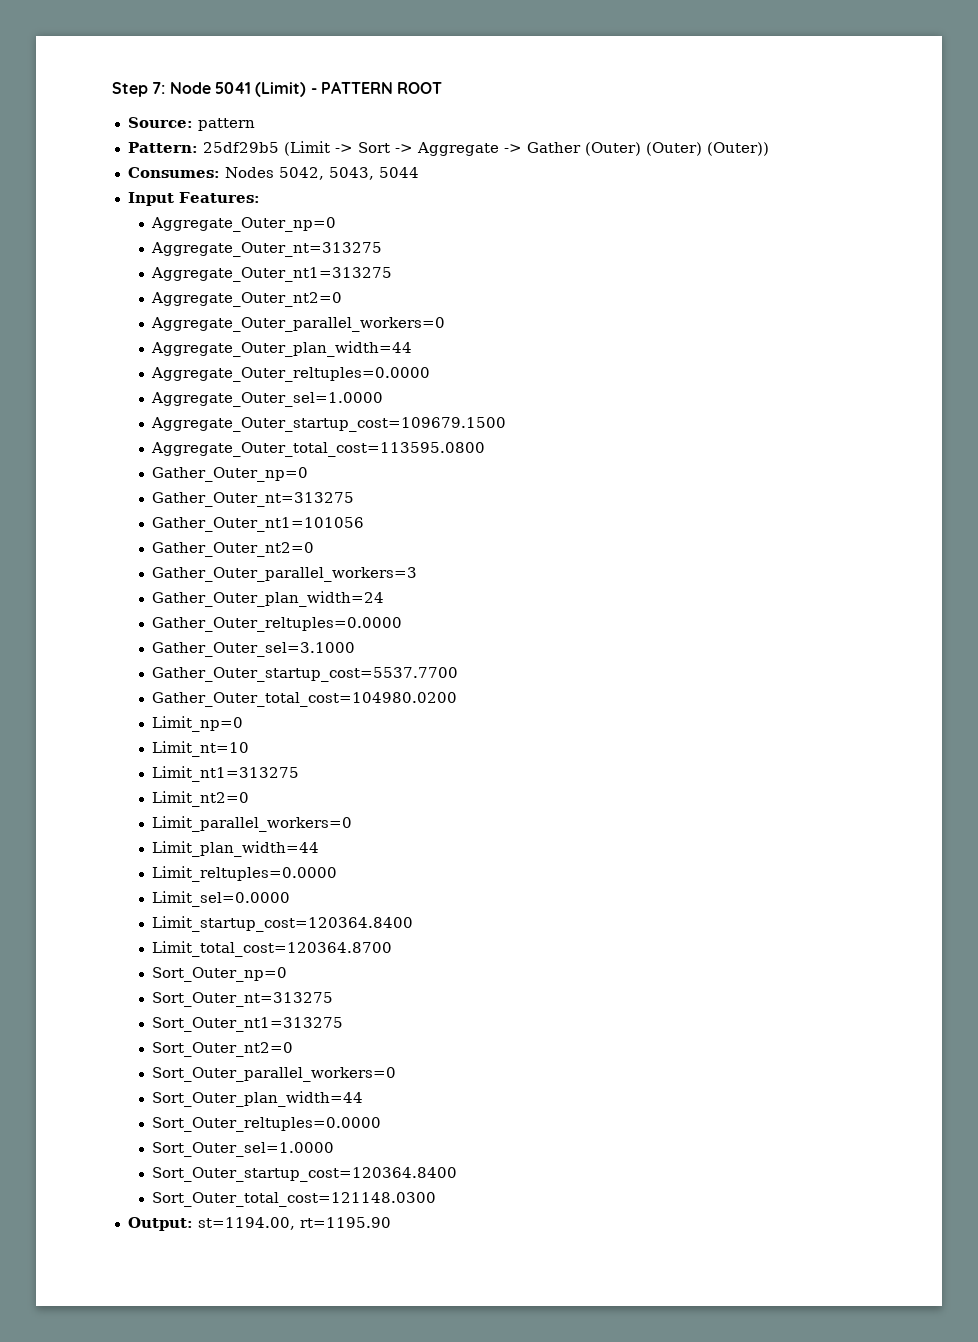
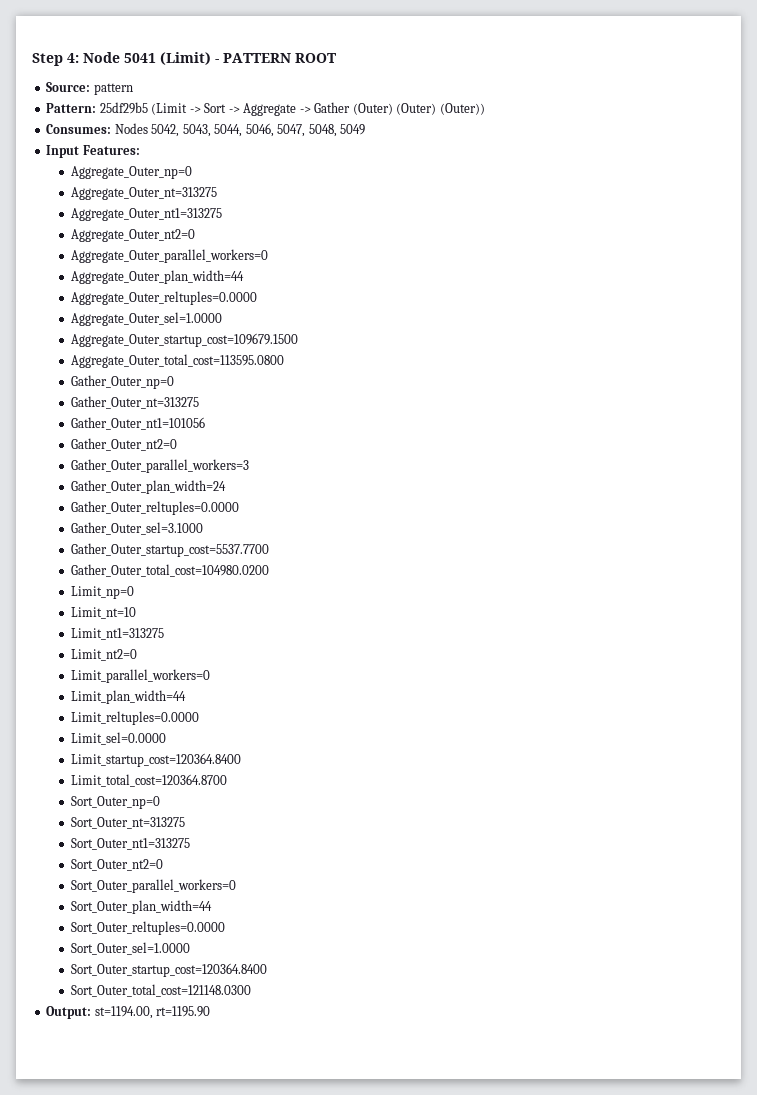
- Step 7: Node 5041 (Limit) - PATTERN ROOT
+ Step 4: Node 5041 (Limit) - PATTERN ROOT
- Consumes: Nodes 5042, 5043, 5044
+ Consumes: Nodes 5042, 5043, 5044, 5046, 5047, 5048, 5049

